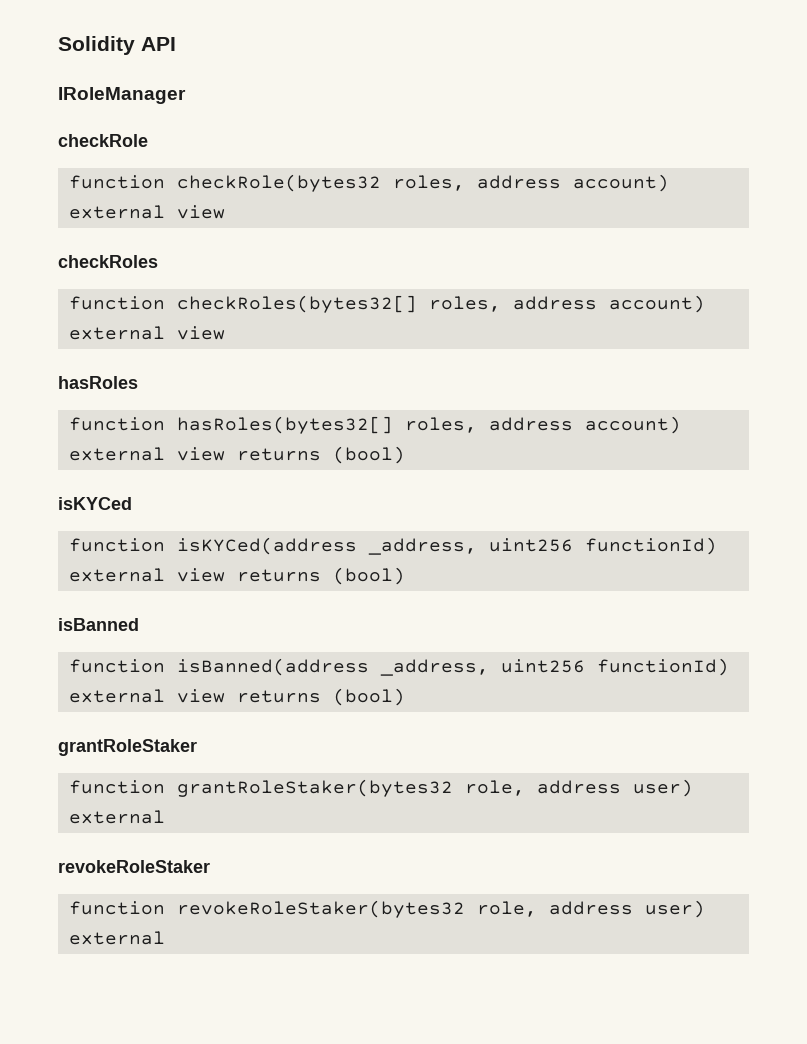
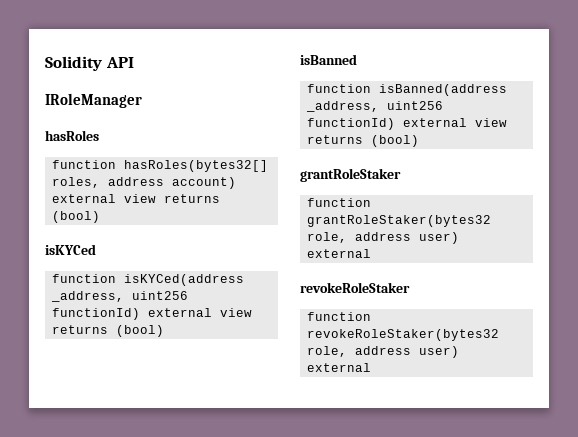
- checkRole
- function checkRole(bytes32 roles, address account) external view
- checkRoles
- function checkRoles(bytes32[] roles, address account) external view

